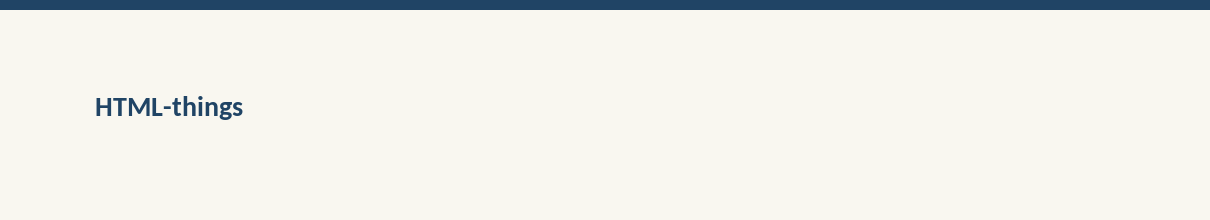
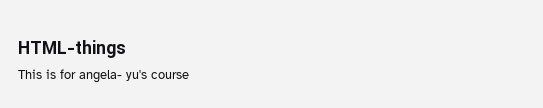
+ This is for angela- yu's course

